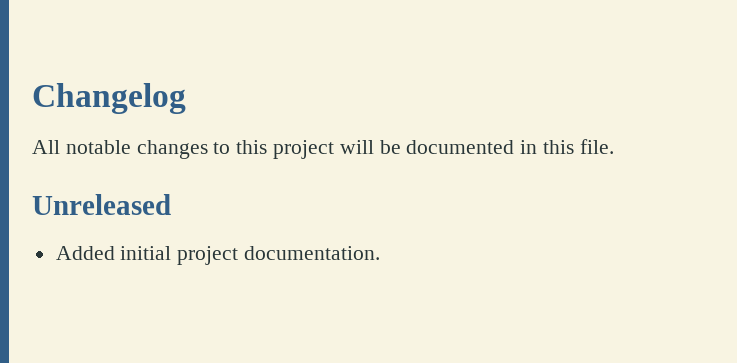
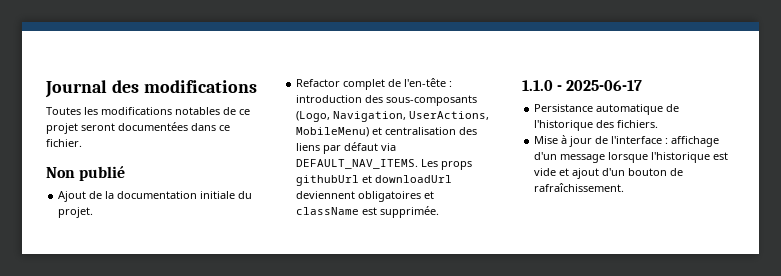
- Changelog
- All notable changes to this project will be documented in this file.
- Unreleased
- Added initial project documentation.
+ Journal des modifications
+ Toutes les modifications notables de ce projet seront documentées dans ce fichier.
+ Non publié
+ Ajout de la documentation initiale du projet.
+ Refactor complet de l'en-tête : introduction des sous-composants (Logo, Navigation, UserActions, MobileMenu) et centralisation des liens par défaut via DEFAULT_NAV_ITEMS. Les props githubUrl et downloadUrl deviennent obligatoires et className est supprimée.
+ 1.1.0 - 2025-06-17
+ Persistance automatique de l'historique des fichiers.
+ Mise à jour de l'interface : affichage d'un message lorsque l'historique est vide et ajout d'un bouton de rafraîchissement.

